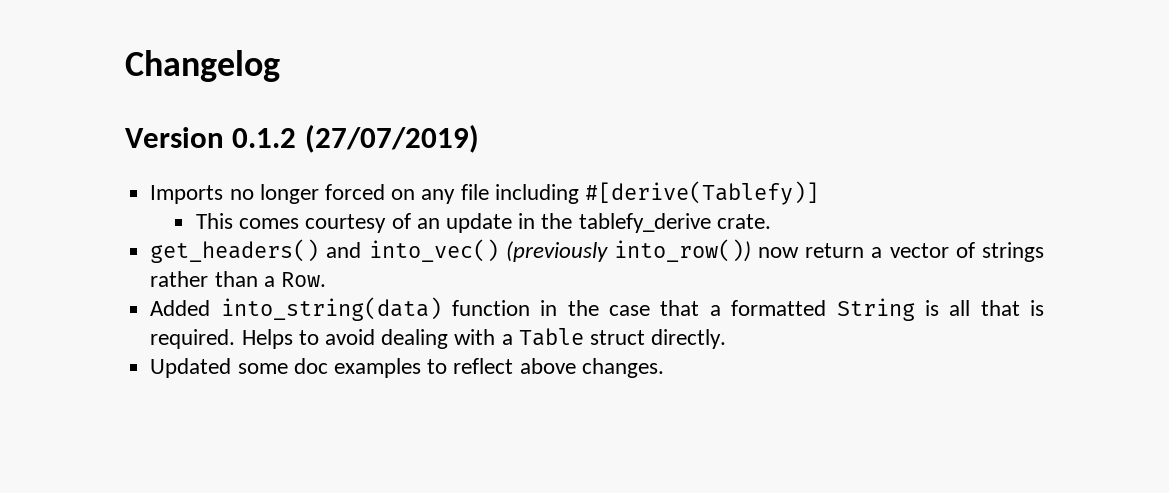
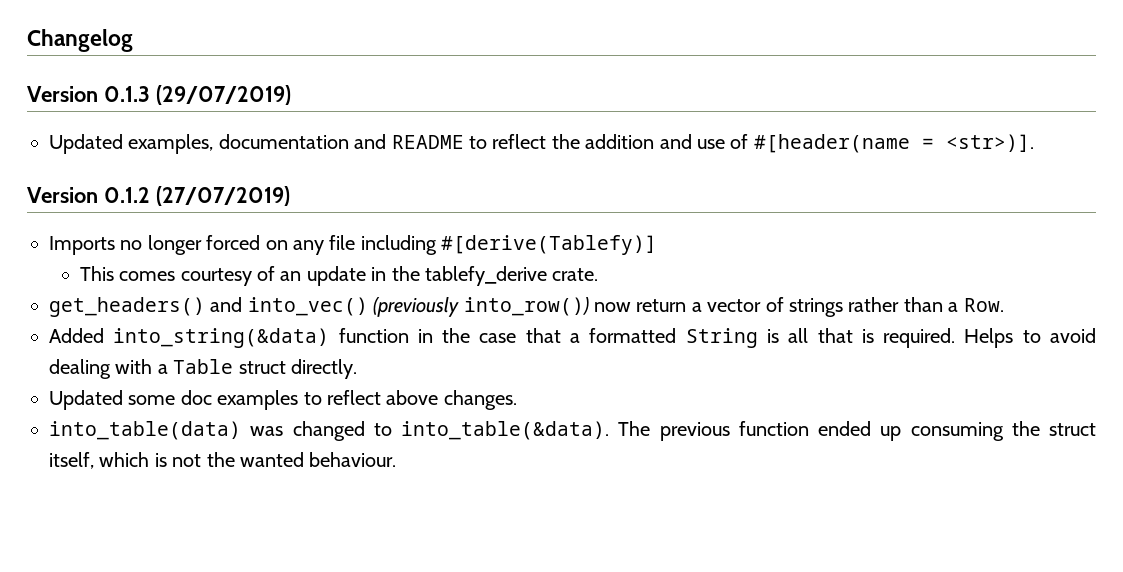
+ Version 0.1.3 (29/07/2019)
+ Updated examples, documentation and README to reflect the addition and use of #[header(name = <str>)].
- Added into_string(data) function in the case that a formatted String is all that is required.
+ Added into_string(&data) function in the case that a formatted String is all that is required.
+ into_table(data) was changed to into_table(&data). The previous function ended up consuming the struct itself, which is not the wanted behaviour.

